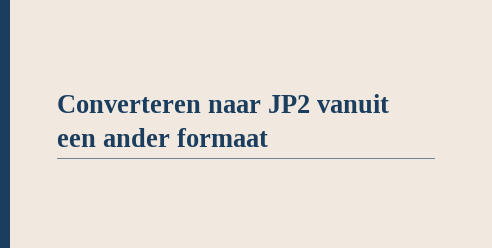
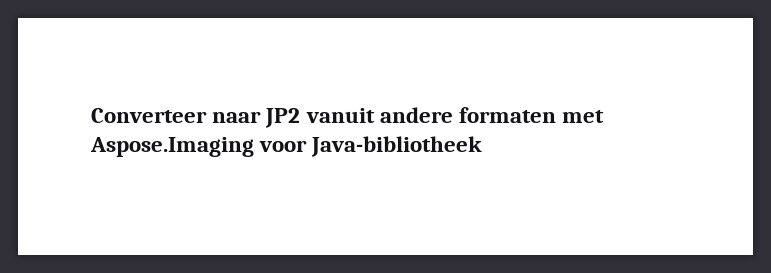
- Converteren naar JP2 vanuit een ander formaat
+ Converteer naar JP2 vanuit andere formaten met Aspose.Imaging voor Java-bibliotheek

